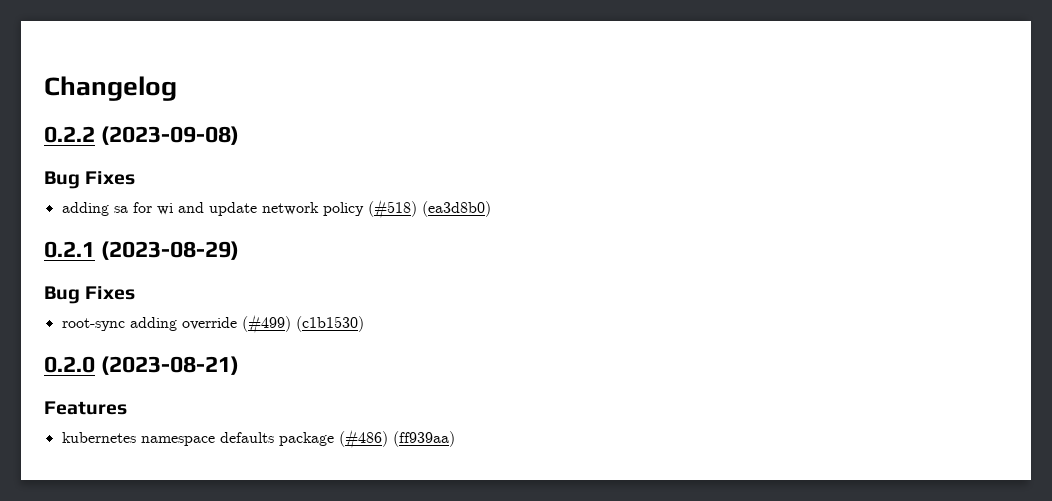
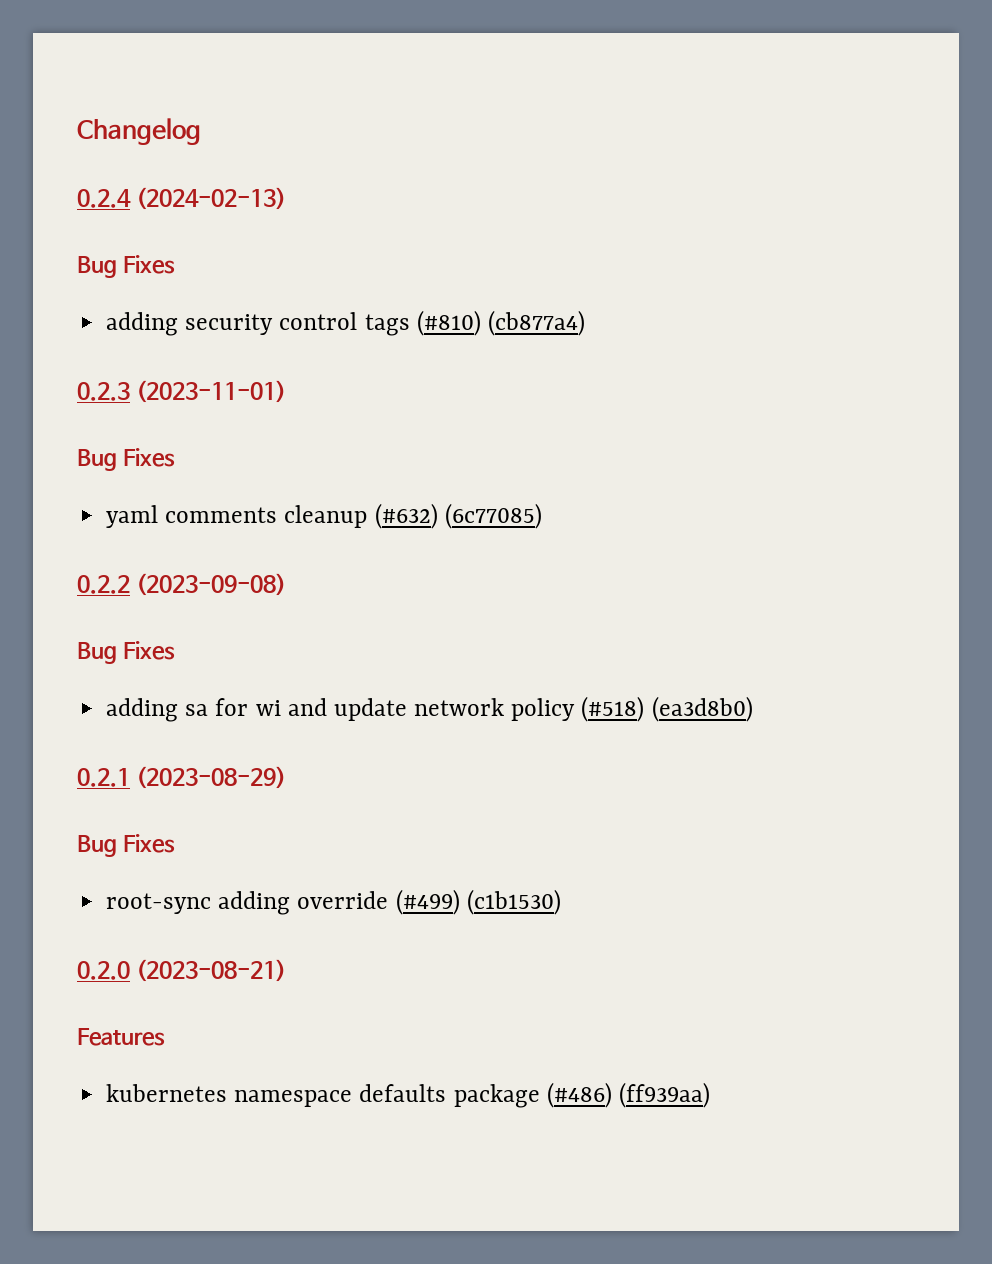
+ 0.2.4 (2024-02-13)
+ Bug Fixes
+ adding security control tags (#810) (cb877a4)
+ 0.2.3 (2023-11-01)
+ Bug Fixes
+ yaml comments cleanup (#632) (6c77085)

